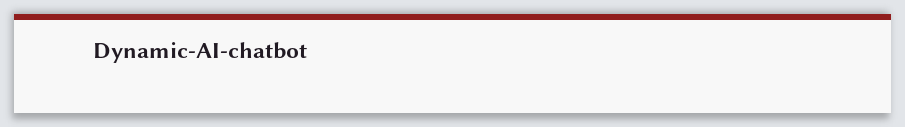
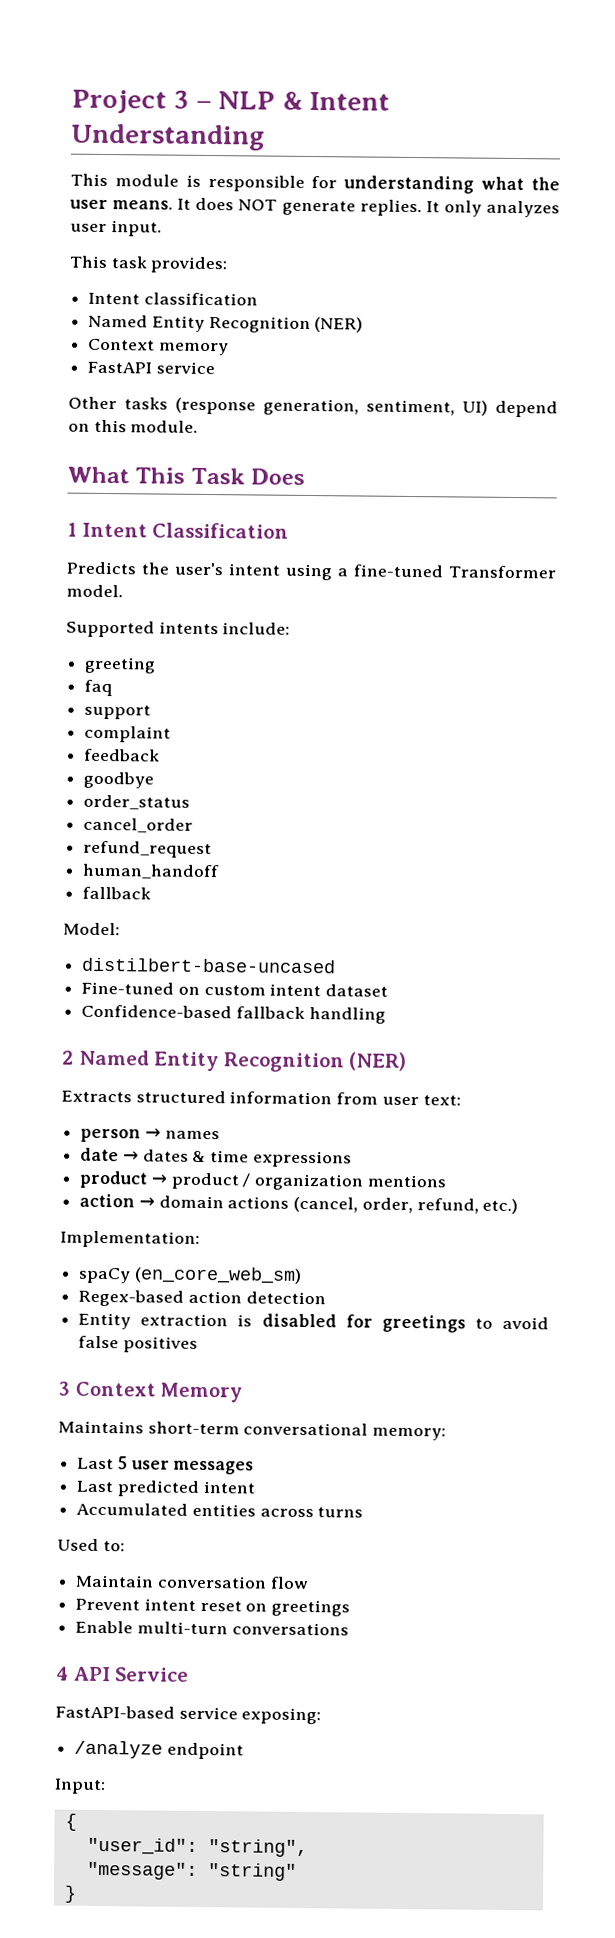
- Dynamic-AI-chatbot
+ Project 3 – NLP & Intent Understanding
+ This module is responsible for understanding what the user means. It does NOT generate replies. It only analyzes user input.
+ This task provides:
+ Intent classification
+ Named Entity Recognition (NER)
+ Context memory
+ FastAPI service
+ Other tasks (response generation, sentiment, UI) depend on this module.
+ What This Task Does
+ 1 Intent Classification
+ Predicts the user's intent using a fine-tuned Transformer model.
+ Supported intents include:
+ greeting
+ faq
+ support
+ complaint
+ feedback
+ goodbye
+ order_status
+ cancel_order
+ refund_request
+ human_handoff
+ fallback
+ Model:
+ distilbert-base-uncased
+ Fine-tuned on custom intent dataset
+ Confidence-based fallback handling
+ 2 Named Entity Recognition (NER)
+ Extracts structured information from user text:
+ person → names
+ date → dates & time expressions
+ product → product / organization mentions
+ action → domain actions (cancel, order, refund, etc.)
+ Implementation:
+ spaCy (en_core_web_sm)
+ Regex-based action detection
+ Entity extraction is disabled for greetings to avoid false positives
+ 3 Context Memory
+ Maintains short-term conversational memory:
+ Last 5 user messages
+ Last predicted intent
+ Accumulated entities across turns
+ Used to:
+ Maintain conversation flow
+ Prevent intent reset on greetings
+ Enable multi-turn conversations
+ 4 API Service
+ FastAPI-based service exposing:
+ /analyze endpoint
+ Input:
+ {
+ "user_id": "string",
+ "message": "string"
+ }

